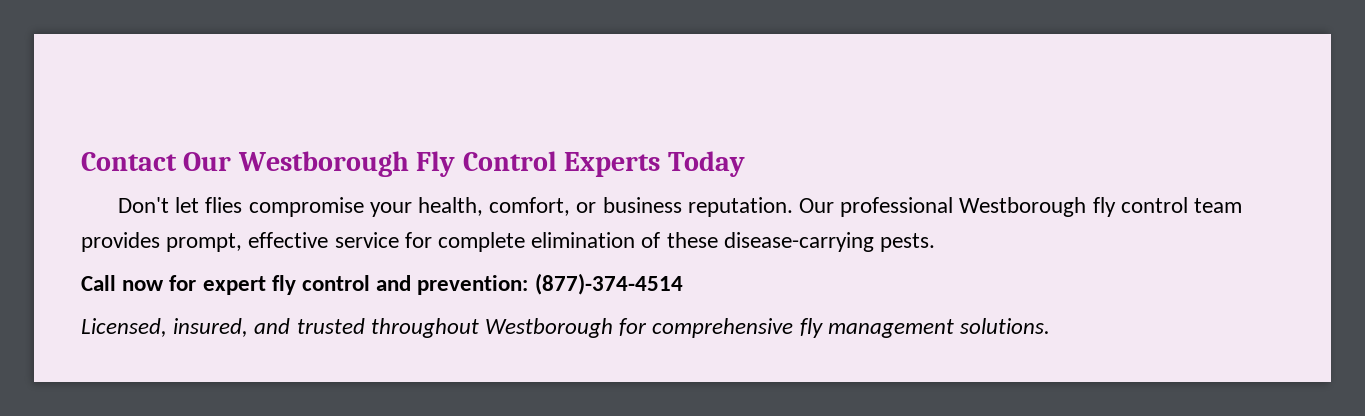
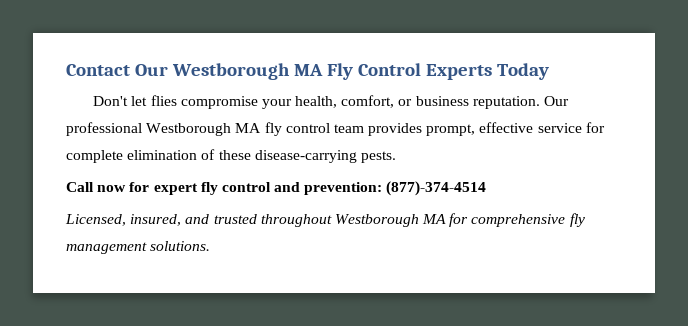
- Contact Our Westborough Fly Control Experts Today
+ Contact Our Westborough MA Fly Control Experts Today
- Our professional Westborough fly control team provides prompt, effective service for complete elimination of these disease-carrying pests.
+ Our professional Westborough MA fly control team provides prompt, effective service for complete elimination of these disease-carrying pests.
- Licensed, insured, and trusted throughout Westborough for comprehensive fly management solutions.
+ Licensed, insured, and trusted throughout Westborough MA for comprehensive fly management solutions.

